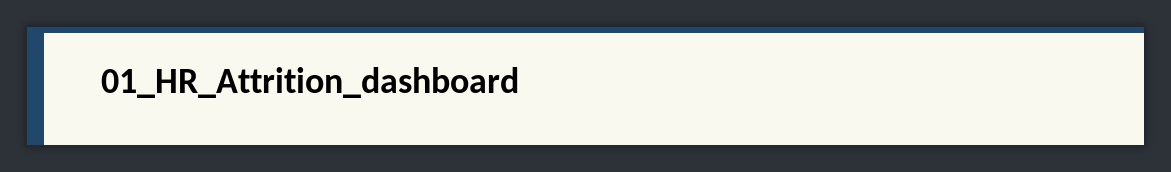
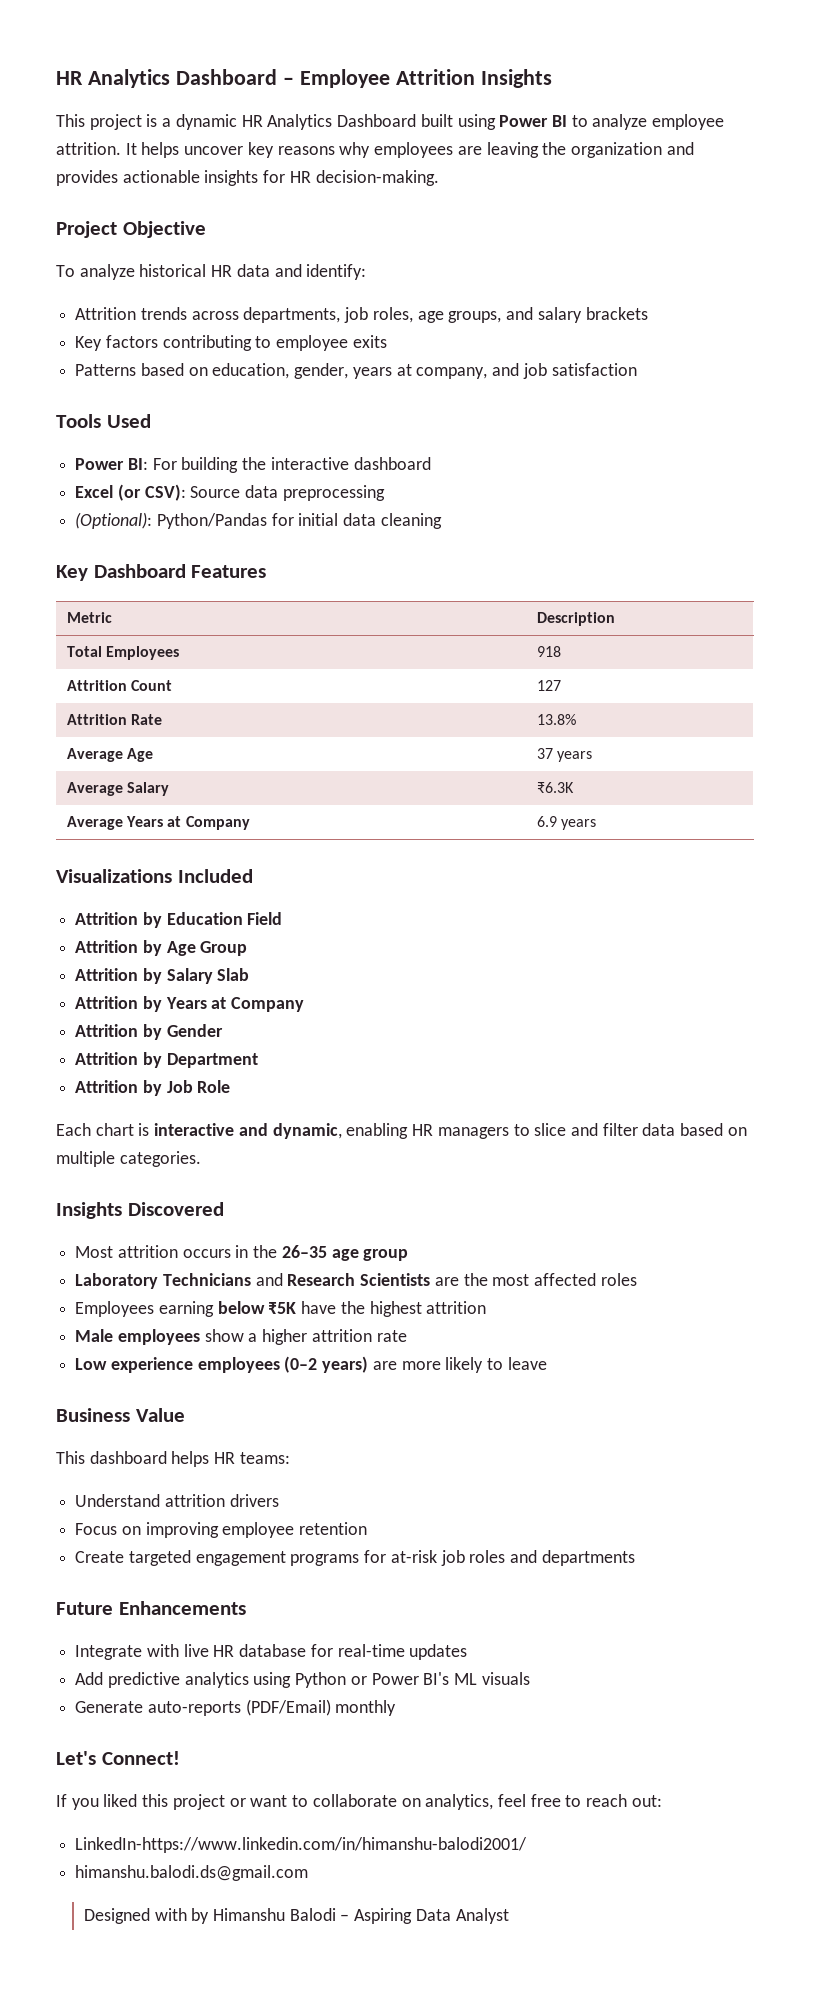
- 01_HR_Attrition_dashboard
+ HR Analytics Dashboard – Employee Attrition Insights
+ This project is a dynamic HR Analytics Dashboard built using Power BI to analyze employee attrition. It helps uncover key reasons why employees are leaving the organization and provides actionable insights for HR decision-making.
+ Project Objective
+ To analyze historical HR data and identify:
+ Attrition trends across departments, job roles, age groups, and salary brackets
+ Key factors contributing to employee exits
+ Patterns based on education, gender, years at company, and job satisfaction
+ Tools Used
+ Power BI: For building the interactive dashboard
+ Excel (or CSV): Source data preprocessing
+ (Optional): Python/Pandas for initial data cleaning
+ Key Dashboard Features
+ Metric | Description
+ Total Employees | 918
+ Attrition Count | 127
+ Attrition Rate | 13.8%
+ Average Age | 37 years
+ Average Salary | ₹6.3K
+ Average Years at Company | 6.9 years
+ Visualizations Included
+ Attrition by Education Field
+ Attrition by Age Group
+ Attrition by Salary Slab
+ Attrition by Years at Company
+ Attrition by Gender
+ Attrition by Department
+ Attrition by Job Role
+ Each chart is interactive and dynamic, enabling HR managers to slice and filter data based on multiple categories.
+ Insights Discovered
+ Most attrition occurs in the 26–35 age group
+ Laboratory Technicians and Research Scientists are the most affected roles
+ Employees earning below ₹5K have the highest attrition
+ Male employees show a higher attrition rate
+ Low experience employees (0–2 years) are more likely to leave
+ Business Value
+ This dashboard helps HR teams:
+ Understand attrition drivers
+ Focus on improving employee retention
+ Create targeted engagement programs for at-risk job roles and departments
+ Future Enhancements
+ Integrate with live HR database for real-time updates
+ Add predictive analytics using Python or Power BI's ML visuals
+ Generate auto-reports (PDF/Email) monthly
+ Let's Connect!
+ If you liked this project or want to collaborate on analytics, feel free to reach out:
+ LinkedIn-https://www.linkedin.com/in/himanshu-balodi2001/
+ himanshu.balodi.ds@gmail.com
+ Designed with by Himanshu Balodi – Aspiring Data Analyst

